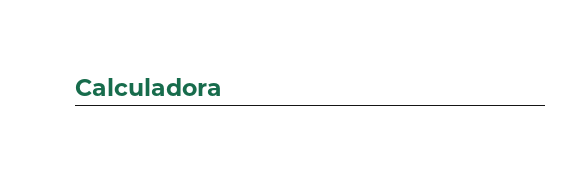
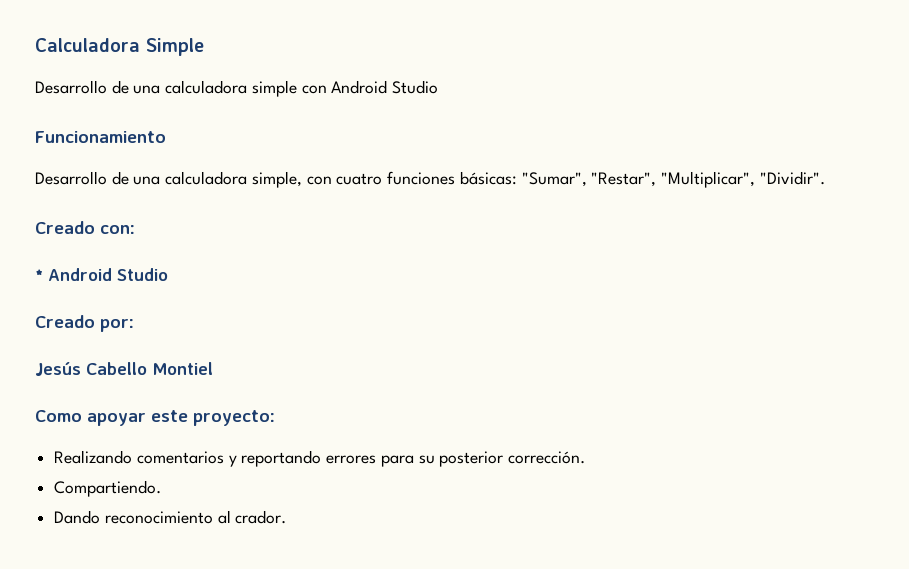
- Calculadora
+ Calculadora Simple
+ Desarrollo de una calculadora simple con Android Studio
+ Funcionamiento
+ Desarrollo de una calculadora simple, con cuatro funciones básicas: "Sumar", "Restar", "Multiplicar", "Dividir".
+ Creado con:
+ * Android Studio
+ Creado por:
+ Jesús Cabello Montiel
+ Como apoyar este proyecto:
+ Realizando comentarios y reportando errores para su posterior corrección.
+ Compartiendo.
+ Dando reconocimiento al crador.

